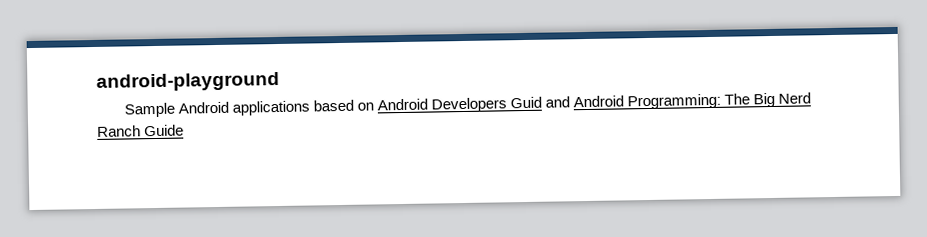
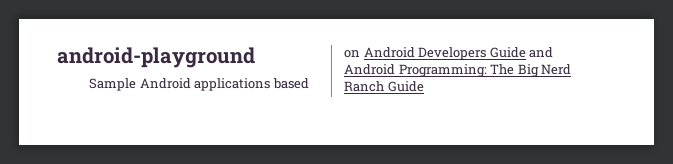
- Sample Android applications based on Android Developers Guid and Android Programming: The Big Nerd Ranch Guide
+ Sample Android applications based on Android Developers Guide and Android Programming: The Big Nerd Ranch Guide

